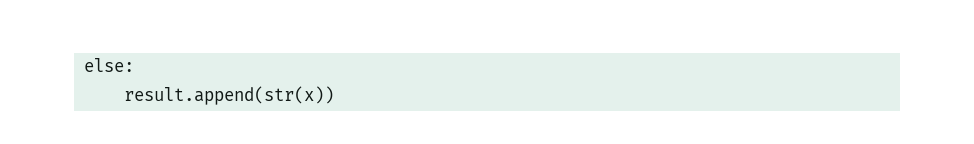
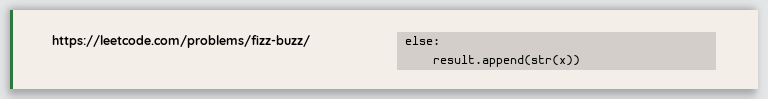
+ https://leetcode.com/problems/fizz-buzz/

